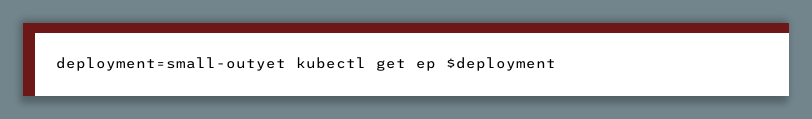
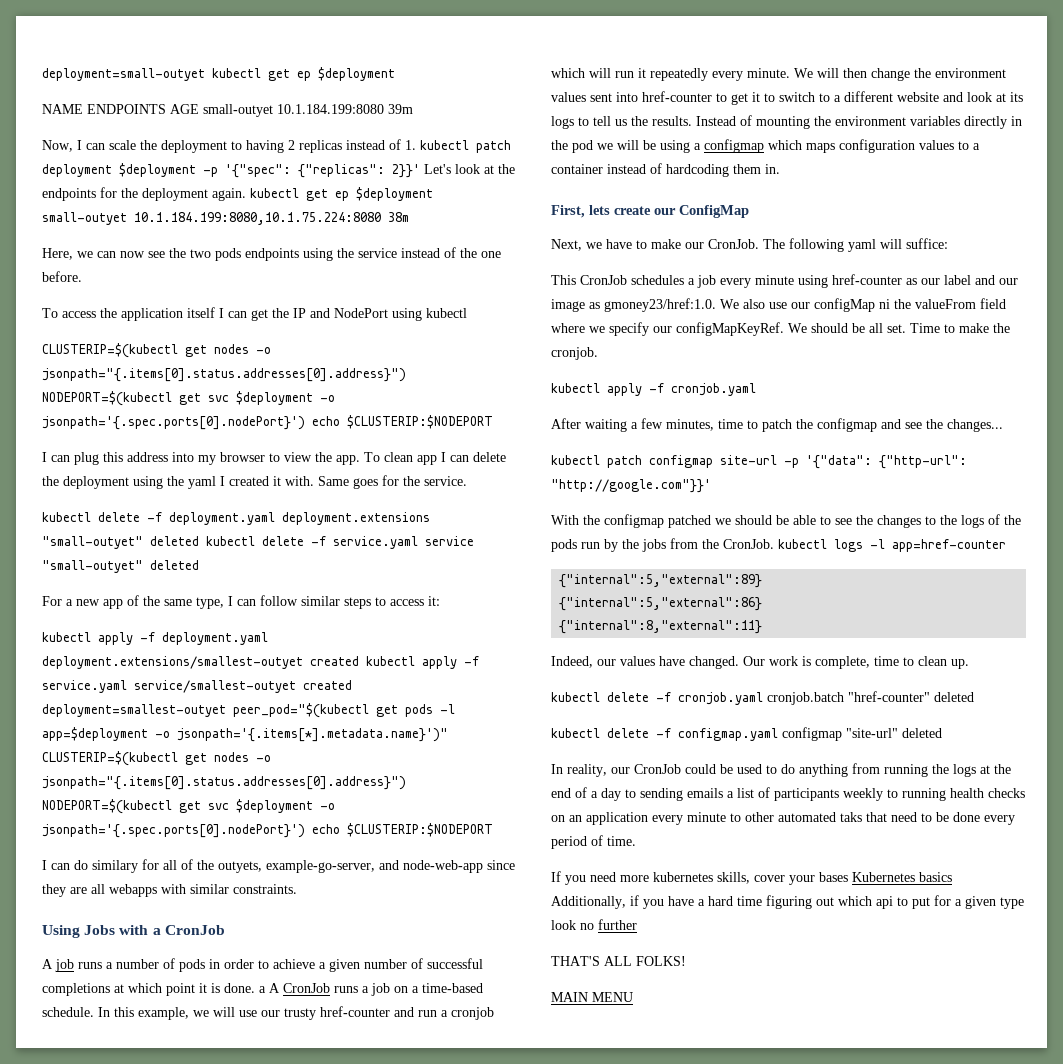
+ NAME ENDPOINTS AGE small-outyet 10.1.184.199:8080 39m
+ Now, I can scale the deployment to having 2 replicas instead of 1. kubectl patch deployment $deployment -p '{"spec": {"replicas": 2}}' Let's look at the endpoints for the deployment again. kubectl get ep $deployment small-outyet 10.1.184.199:8080,10.1.75.224:8080 38m
+ Here, we can now see the two pods endpoints using the service instead of the one before.
+ To access the application itself I can get the IP and NodePort using kubectl
+ CLUSTERIP=$(kubectl get nodes -o jsonpath="{.items[0].status.addresses[0].address}") NODEPORT=$(kubectl get svc $deployment -o jsonpath='{.spec.ports[0].nodePort}') echo $CLUSTERIP:$NODEPORT
+ I can plug this address into my browser to view the app. To clean app I can delete the deployment using the yaml I created it with. Same goes for the service.
+ kubectl delete -f deployment.yaml deployment.extensions "small-outyet" deleted kubectl delete -f service.yaml service "small-outyet" deleted
+ For a new app of the same type, I can follow similar steps to access it:
+ kubectl apply -f deployment.yaml deployment.extensions/smallest-outyet created kubectl apply -f service.yaml service/smallest-outyet created deployment=smallest-outyet peer_pod="$(kubectl get pods -l app=$deployment -o jsonpath='{.items[*].metadata.name}')" CLUSTERIP=$(kubectl get nodes -o jsonpath="{.items[0].status.addresses[0].address}") NODEPORT=$(kubectl get svc $deployment -o jsonpath='{.spec.ports[0].nodePort}') echo $CLUSTERIP:$NODEPORT
+ I can do similary for all of the outyets, example-go-server, and node-web-app since they are all webapps with similar constraints.
+ Using Jobs with a CronJob
+ A job runs a number of pods in order to achieve a given number of successful completions at which point it is done. a A CronJob runs a job on a time-based schedule. In this example, we will use our trusty href-counter and run a cronjob which will run it repeatedly every minute. We will then change the environment values sent into href-counter to get it to switch to a different website and look at its logs to tell us the results. Instead of mounting the environment variables directly in the pod we will be using a configmap which maps configuration values to a container instead of hardcoding them in.
+ First, lets create our ConfigMap
+ Next, we have to make our CronJob. The following yaml will suffice:
+ This CronJob schedules a job every minute using href-counter as our label and our image as gmoney23/href:1.0. We also use our configMap ni the valueFrom field where we specify our configMapKeyRef. We should be all set. Time to make the cronjob.
+ kubectl apply -f cronjob.yaml
+ After waiting a few minutes, time to patch the configmap and see the changes...
+ kubectl patch configmap site-url -p '{"data": {"http-url": "http://google.com"}}'
+ With the configmap patched we should be able to see the changes to the logs of the pods run by the jobs from the CronJob. kubectl logs -l app=href-counter
+ {"internal":5,"external":89}
+ {"internal":5,"external":86}
+ {"internal":8,"external":11}
+ Indeed, our values have changed. Our work is complete, time to clean up.
+ kubectl delete -f cronjob.yaml cronjob.batch "href-counter" deleted
+ kubectl delete -f configmap.yaml configmap "site-url" deleted
+ In reality, our CronJob could be used to do anything from running the logs at the end of a day to sending emails a list of participants weekly to running health checks on an application every minute to other automated taks that need to be done every period of time.
+ If you need more kubernetes skills, cover your bases Kubernetes basics Additionally, if you have a hard time figuring out which api to put for a given type look no further
+ THAT'S ALL FOLKS!
+ MAIN MENU

